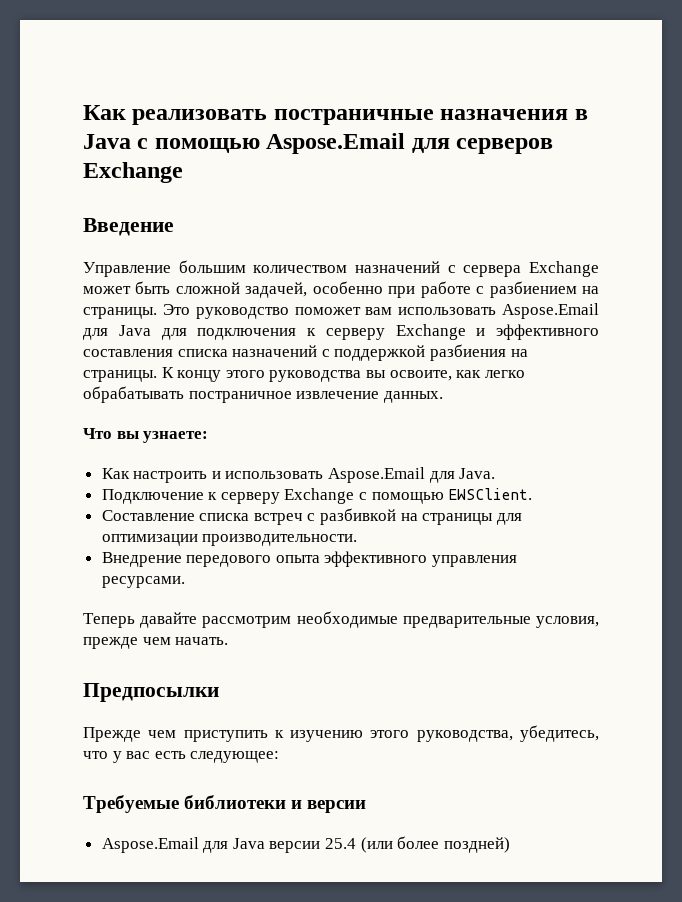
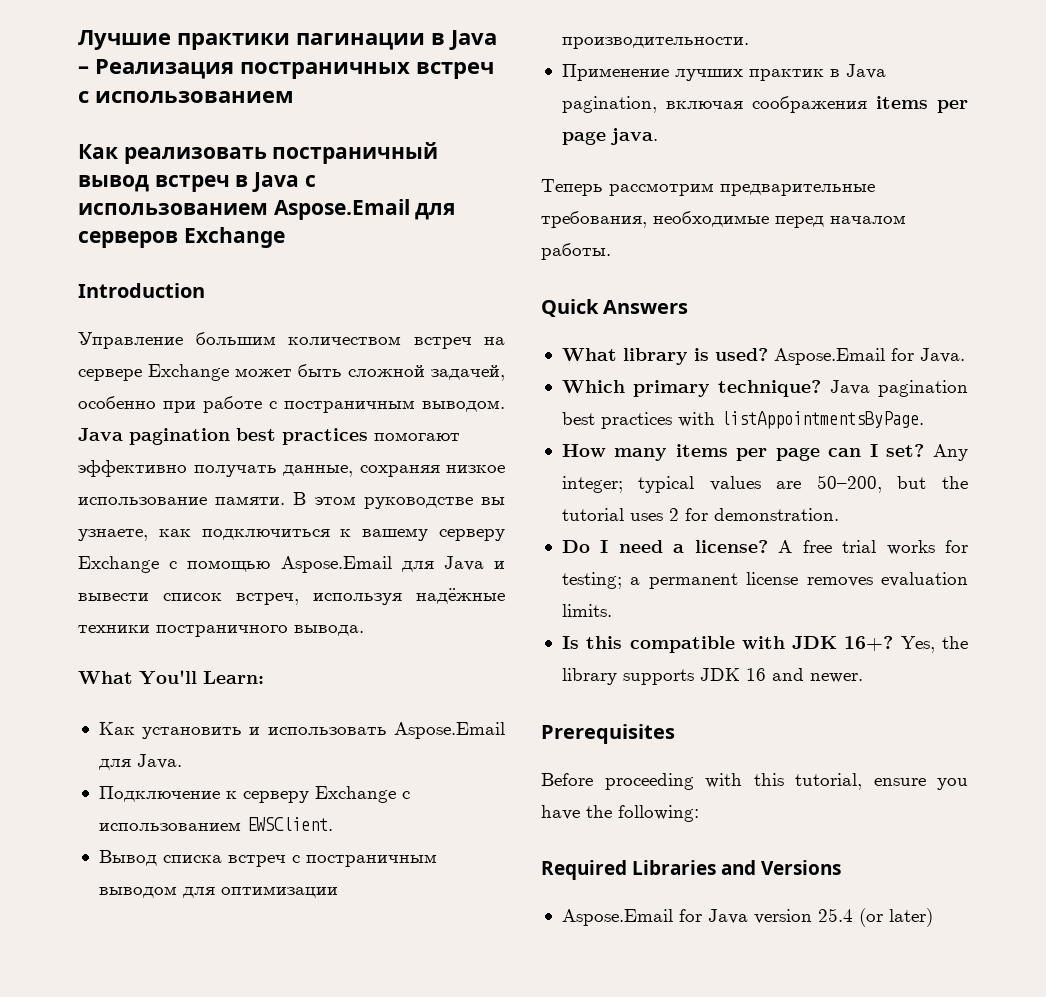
- Как реализовать постраничные назначения в Java с помощью Aspose.Email для серверов Exchange
+ Лучшие практики пагинации в Java – Реализация постраничных встреч с использованием
+ Как реализовать постраничный вывод встреч в Java с использованием Aspose.Email для серверов Exchange
- Введение
+ Introduction
- Управление большим количеством назначений с сервера Exchange может быть сложной задачей, особенно при работе с разбиением на страницы. Это руководство поможет вам использовать Aspose.Email для Java для подключения к серверу Exchange и эффективного составления списка назначений с поддержкой разбиения на страницы. К концу этого руководства вы освоите, как легко обрабатывать постраничное извлечение данных.
- Что вы узнаете:
- Как настроить и использовать Aspose.Email для Java.
+ Управление большим количеством встреч на сервере Exchange может быть сложной задачей, особенно при работе с постраничным выводом. Java pagination best practices помогают эффективно получать данные, сохраняя низкое использование памяти. В этом руководстве вы узнаете, как подключиться к вашему серверу Exchange с помощью Aspose.Email для Java и вывести список встреч, используя надёжные техники постраничного вывода.
+ What You'll Learn:
+ Как установить и использовать Aspose.Email для Java.
- Подключение к серверу Exchange с помощью EWSClient.
+ Подключение к серверу Exchange с использованием EWSClient.
- Составление списка встреч с разбивкой на страницы для оптимизации производительности.
+ Вывод списка встреч с постраничным выводом для оптимизации производительности.
- Внедрение передового опыта эффективного управления ресурсами.
- Теперь давайте рассмотрим необходимые предварительные условия, прежде чем начать.
- Предпосылки
- Прежде чем приступить к изучению этого руководства, убедитесь, что у вас есть следующее:
- Требуемые библиотеки и версии
- Aspose.Email для Java версии 25.4 (или более поздней)
+ Применение лучших практик в Java pagination, включая соображения items per page java.
+ Теперь рассмотрим предварительные требования, необходимые перед началом работы.
+ Quick Answers
+ What library is used? Aspose.Email for Java.
+ Which primary technique? Java pagination best practices with listAppointmentsByPage.
+ How many items per page can I set? Any integer; typical values are 50–200, but the tutorial uses 2 for demonstration.
+ Do I need a license? A free trial works for testing; a permanent license removes evaluation limits.
+ Is this compatible with JDK 16+? Yes, the library supports JDK 16 and newer.
+ Prerequisites
+ Before proceeding with this tutorial, ensure you have the following:
+ Required Libraries and Versions
+ Aspose.Email for Java version 25.4 (or later)

